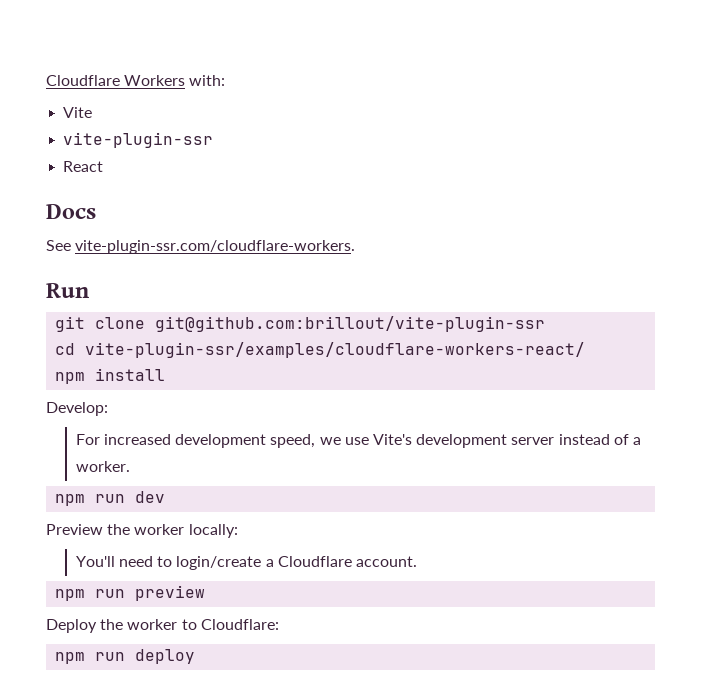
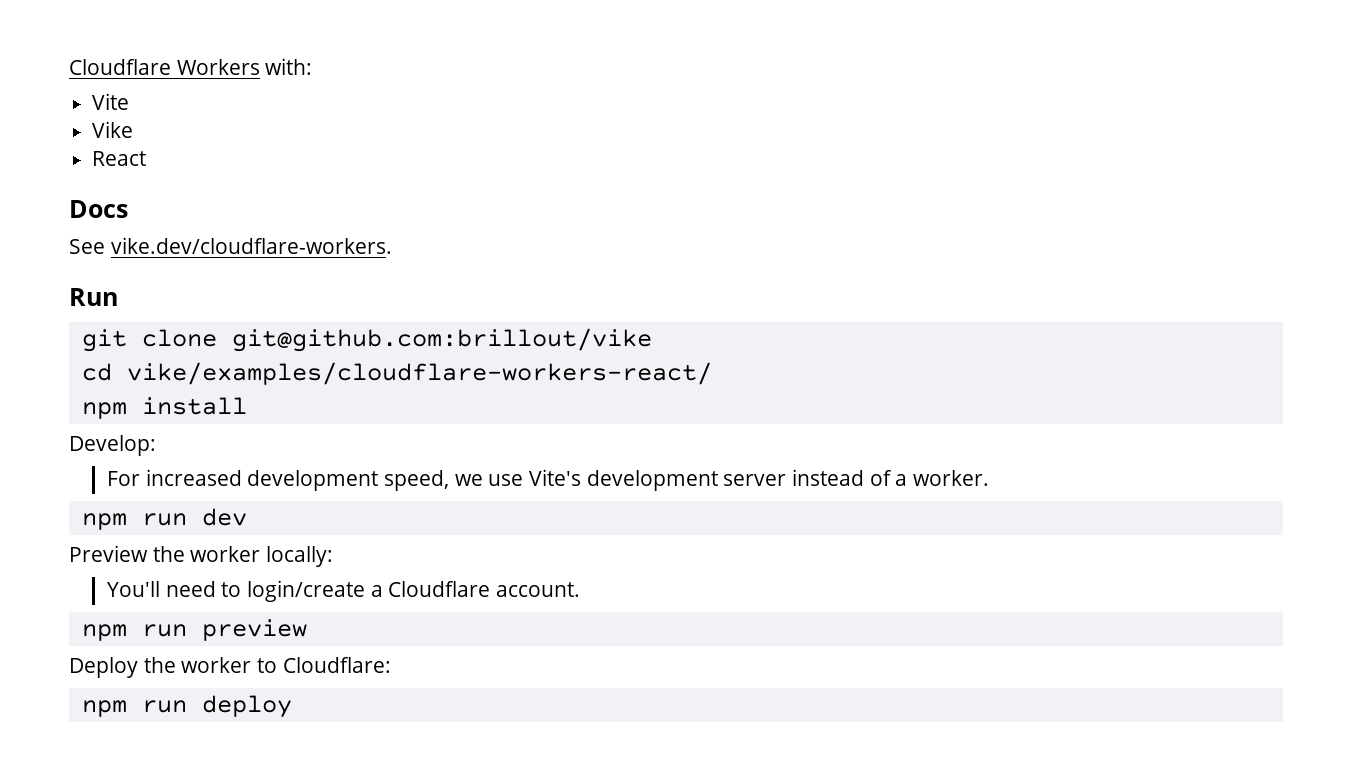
- vite-plugin-ssr
+ Vike
- See vite-plugin-ssr.com/cloudflare-workers.
+ See vike.dev/cloudflare-workers.
- git clone git@github.com:brillout/vite-plugin-ssr
+ git clone git@github.com:brillout/vike
- cd vite-plugin-ssr/examples/cloudflare-workers-react/
+ cd vike/examples/cloudflare-workers-react/

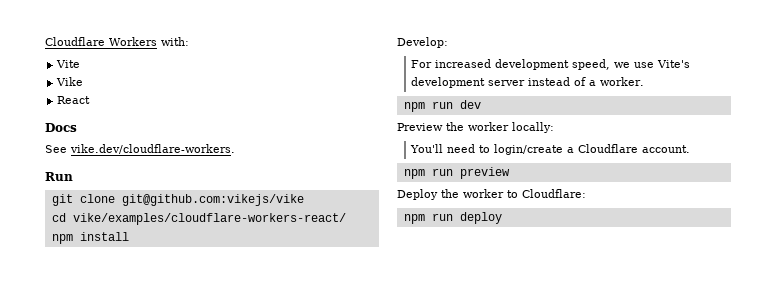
- git clone git@github.com:brillout/vike
+ git clone git@github.com:vikejs/vike

